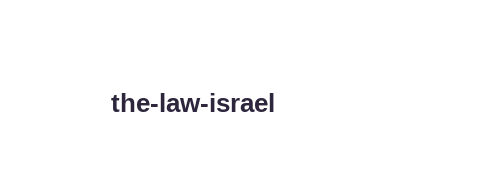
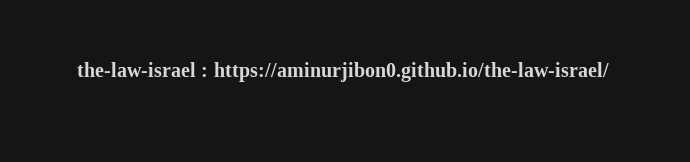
- the-law-israel
+ the-law-israel : https://aminurjibon0.github.io/the-law-israel/

